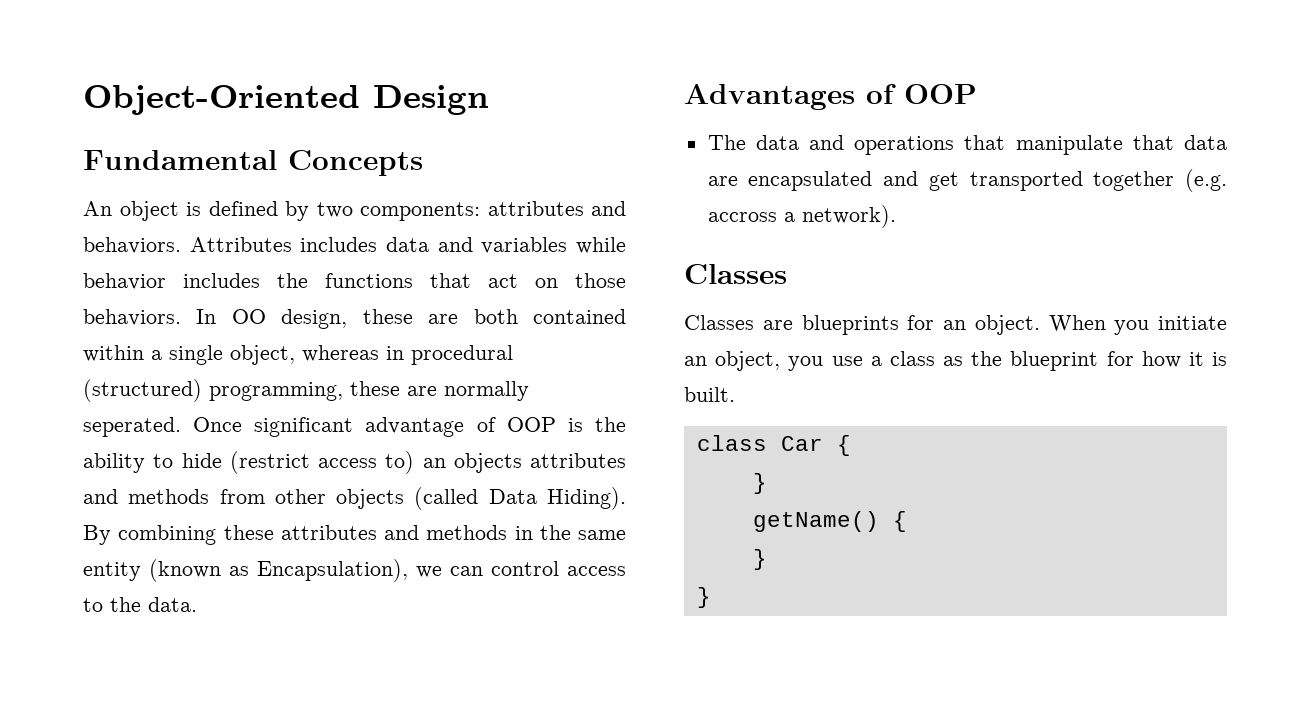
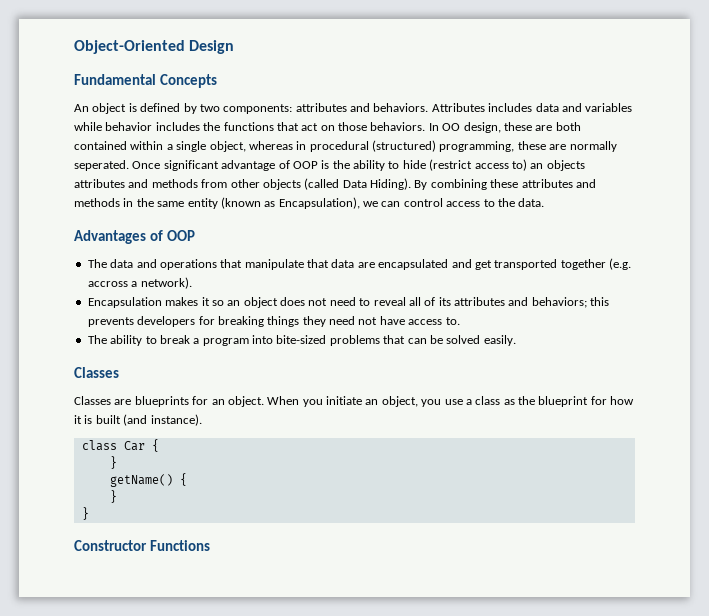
+ Encapsulation makes it so an object does not need to reveal all of its attributes and behaviors; this prevents developers for breaking things they need not have access to.
+ The ability to break a program into bite-sized problems that can be solved easily.
- When you initiate an object, you use a class as the blueprint for how it is built.
+ When you initiate an object, you use a class as the blueprint for how it is built (and instance).
+ Constructor Functions

